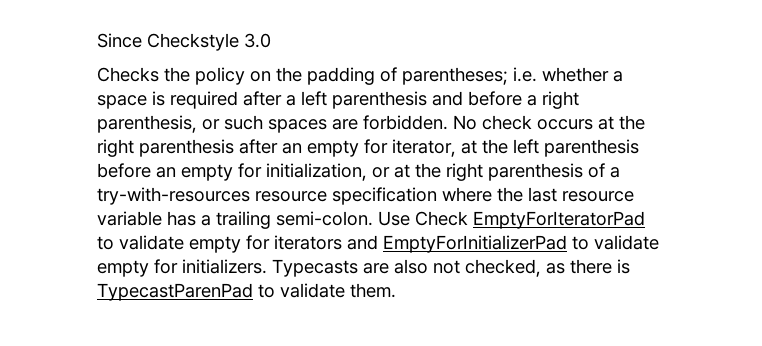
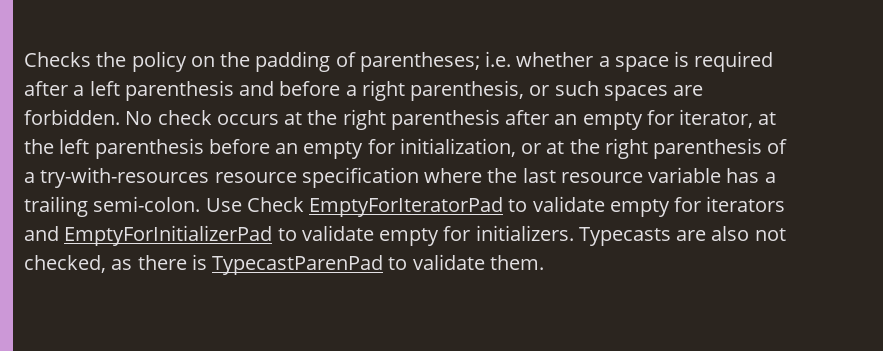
- Since Checkstyle 3.0

